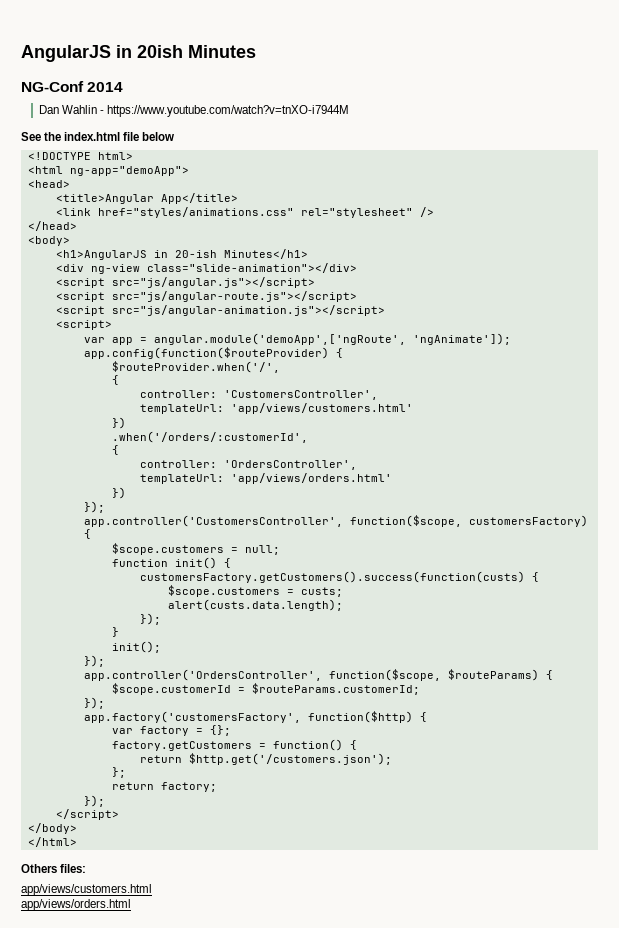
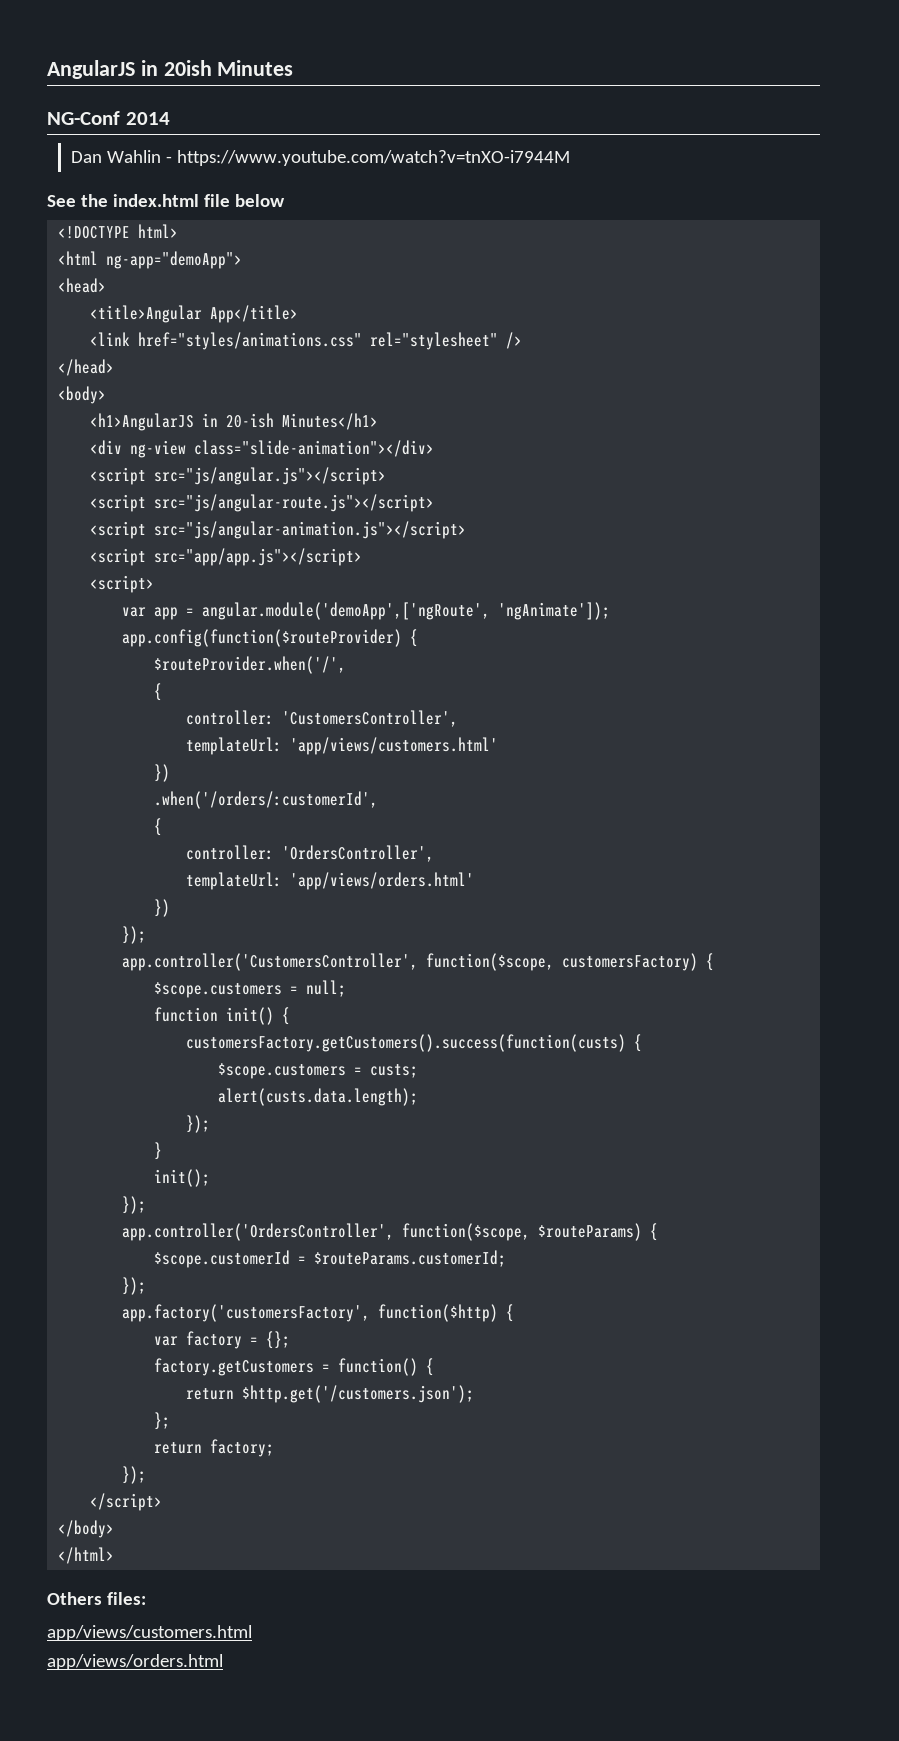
+ <script src="app/app.js"></script>

